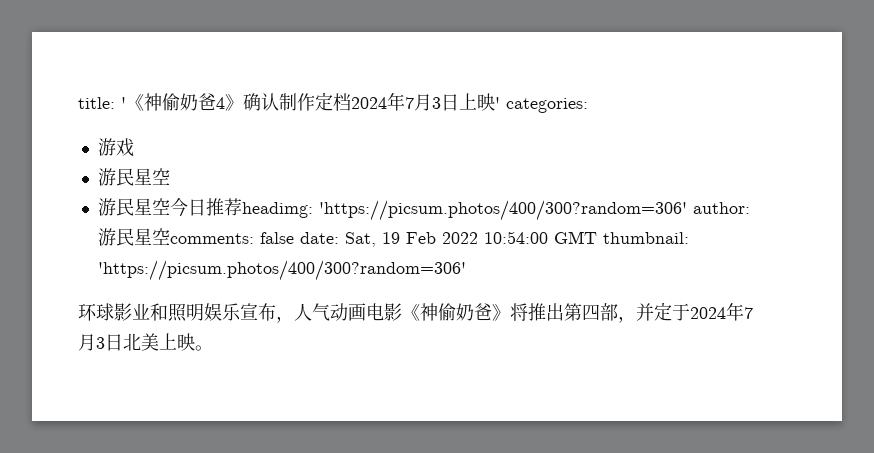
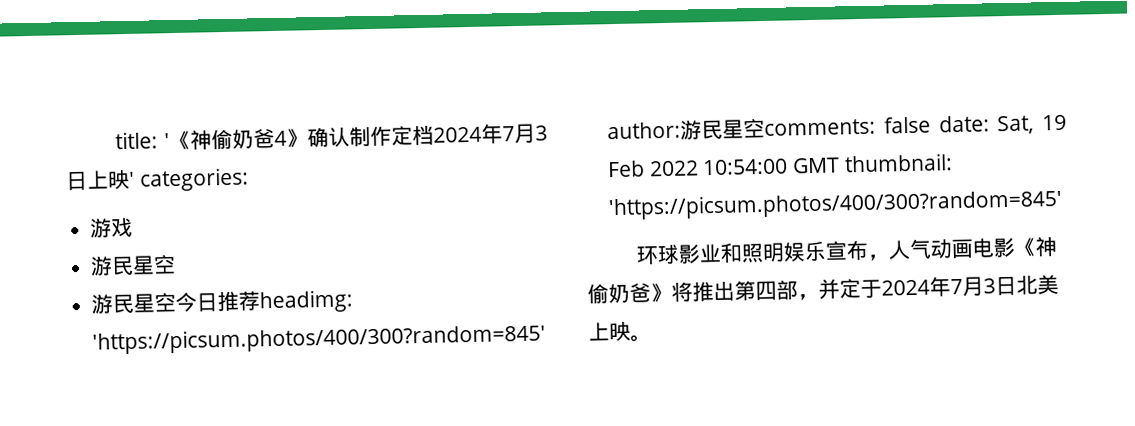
- 游民星空今日推荐headimg: 'https://picsum.photos/400/300?random=306' author:游民星空comments: false date: Sat, 19 Feb 2022 10:54:00 GMT thumbnail: 'https://picsum.photos/400/300?random=306'
+ 游民星空今日推荐headimg: 'https://picsum.photos/400/300?random=845' author:游民星空comments: false date: Sat, 19 Feb 2022 10:54:00 GMT thumbnail: 'https://picsum.photos/400/300?random=845'

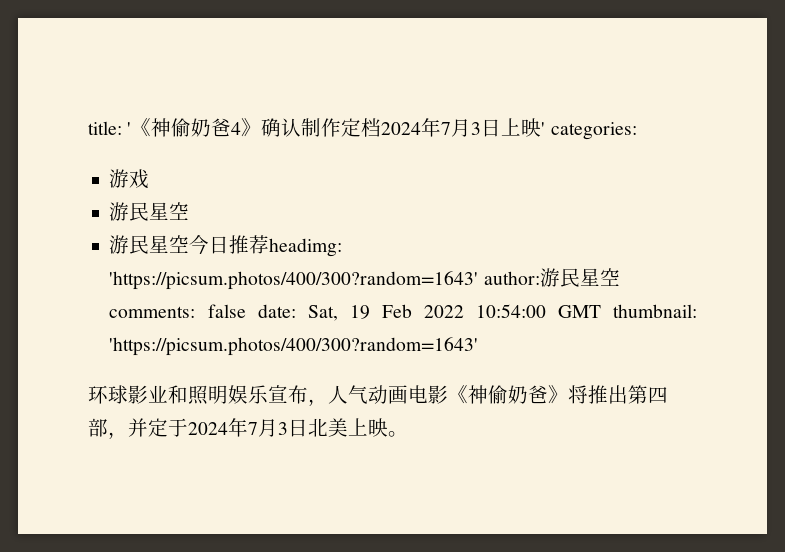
- 游民星空今日推荐headimg: 'https://picsum.photos/400/300?random=845' author:游民星空comments: false date: Sat, 19 Feb 2022 10:54:00 GMT thumbnail: 'https://picsum.photos/400/300?random=845'
+ 游民星空今日推荐headimg: 'https://picsum.photos/400/300?random=1643' author:游民星空comments: false date: Sat, 19 Feb 2022 10:54:00 GMT thumbnail: 'https://picsum.photos/400/300?random=1643'

